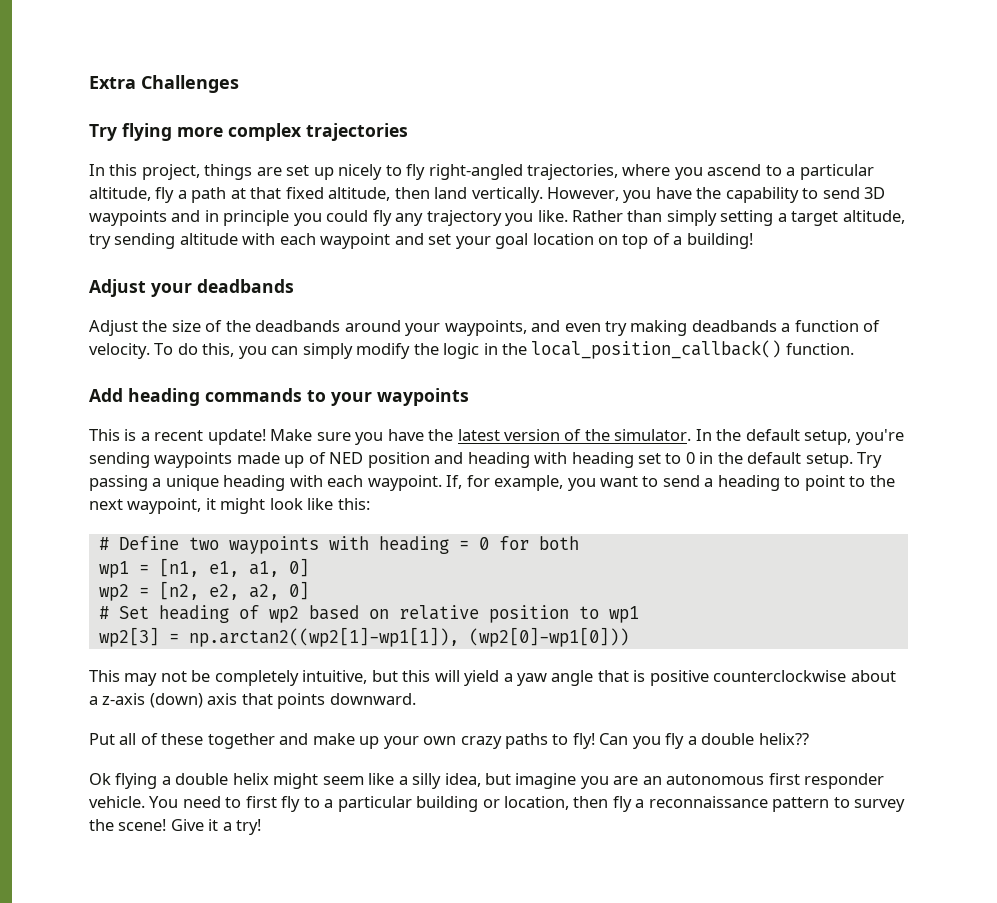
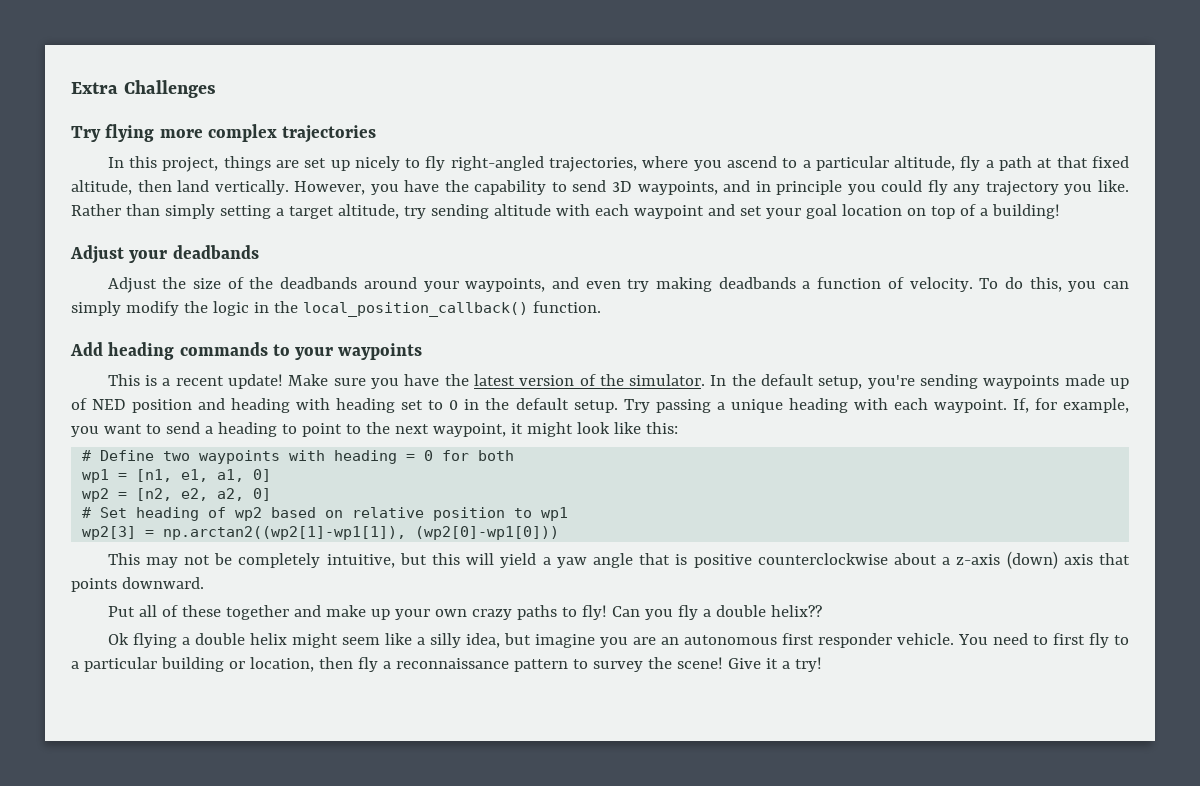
- However, you have the capability to send 3D waypoints and in principle you could fly any trajectory you like.
+ However, you have the capability to send 3D waypoints, and in principle you could fly any trajectory you like.

